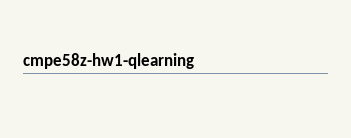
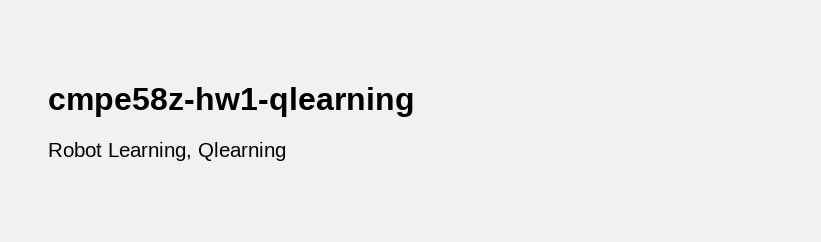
+ Robot Learning, Qlearning

